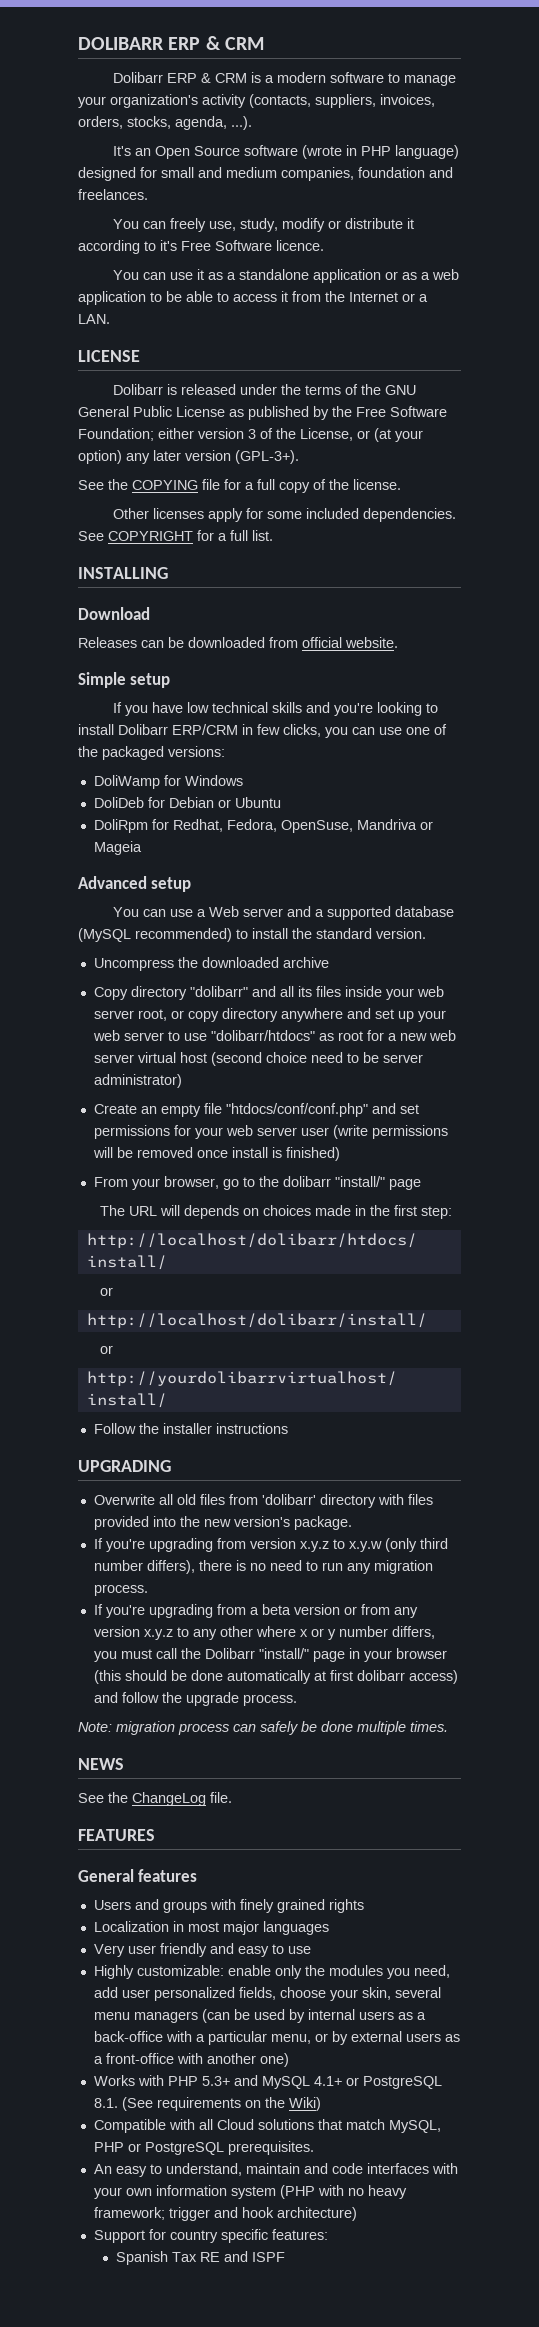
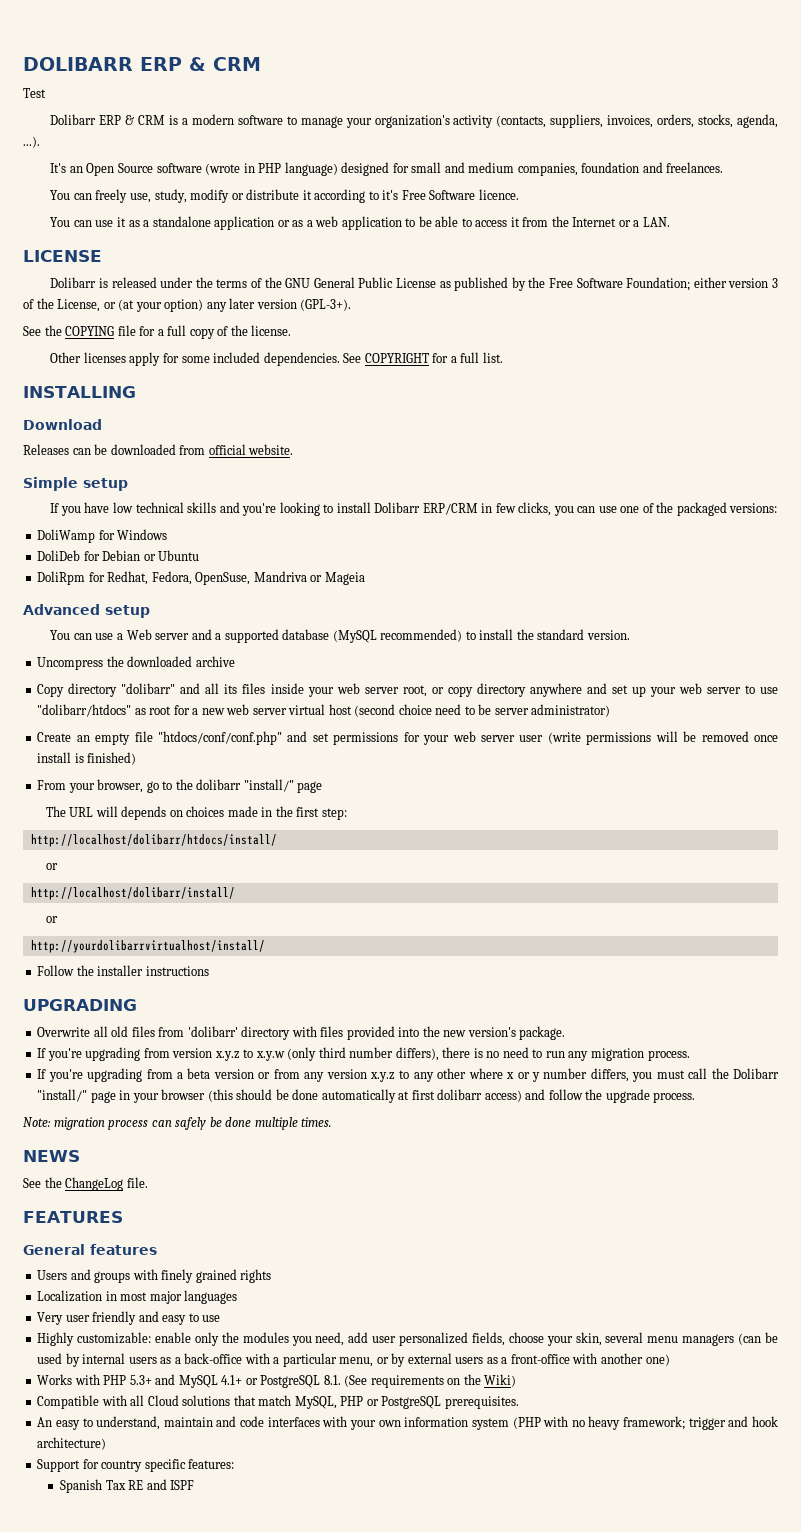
+ Test

